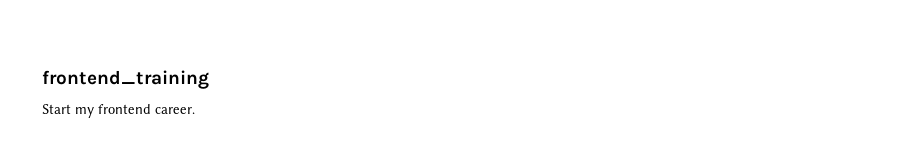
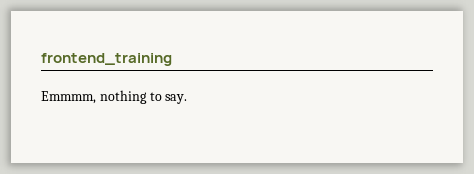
- Start my frontend career.
+ Emmmm, nothing to say.

